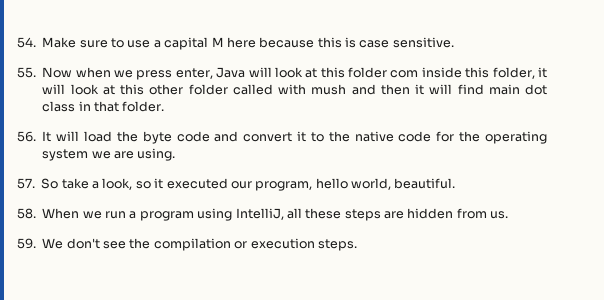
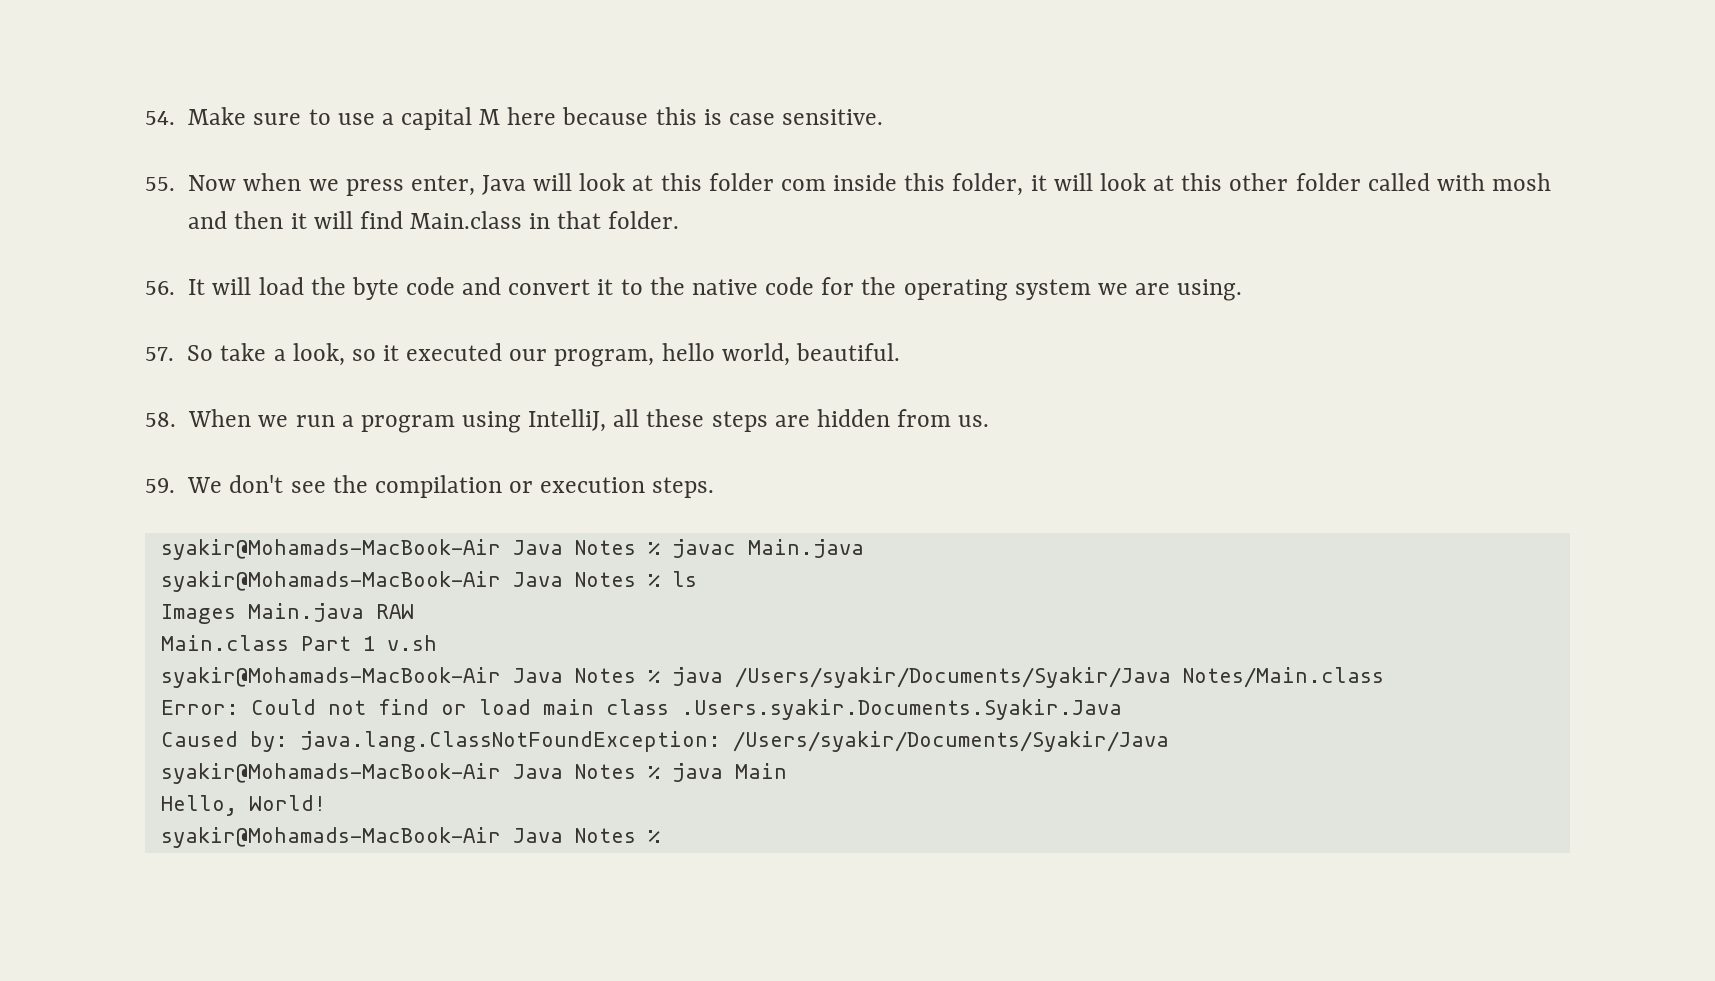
- 55. Now when we press enter, Java will look at this folder com inside this folder, it will look at this other folder called with mush and then it will find main dot class in that folder.
+ 55. Now when we press enter, Java will look at this folder com inside this folder, it will look at this other folder called with mosh and then it will find Main.class in that folder.
+ syakir@Mohamads-MacBook-Air Java Notes % javac Main.java
+ syakir@Mohamads-MacBook-Air Java Notes % ls
+ Images Main.java RAW
+ Main.class Part 1 v.sh
+ syakir@Mohamads-MacBook-Air Java Notes % java /Users/syakir/Documents/Syakir/Java Notes/Main.class
+ Error: Could not find or load main class .Users.syakir.Documents.Syakir.Java
+ Caused by: java.lang.ClassNotFoundException: /Users/syakir/Documents/Syakir/Java
+ syakir@Mohamads-MacBook-Air Java Notes % java Main
+ Hello, World!
+ syakir@Mohamads-MacBook-Air Java Notes %

